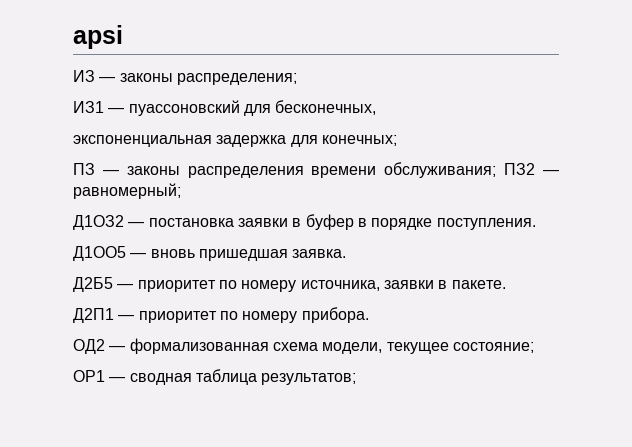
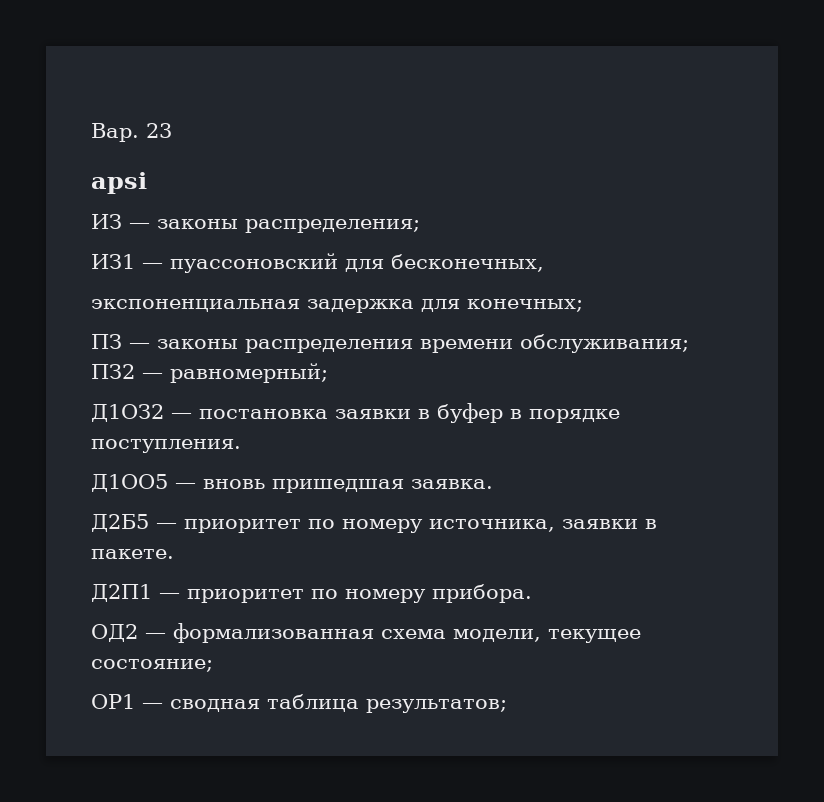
+ Вар. 23

